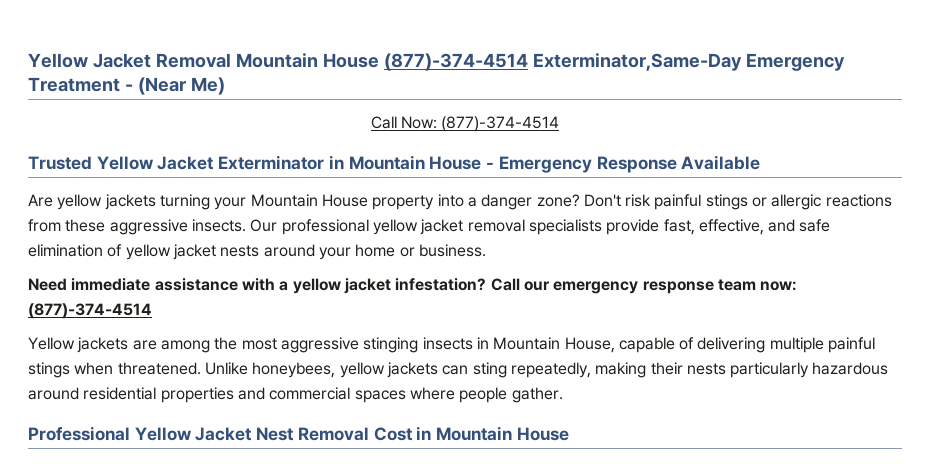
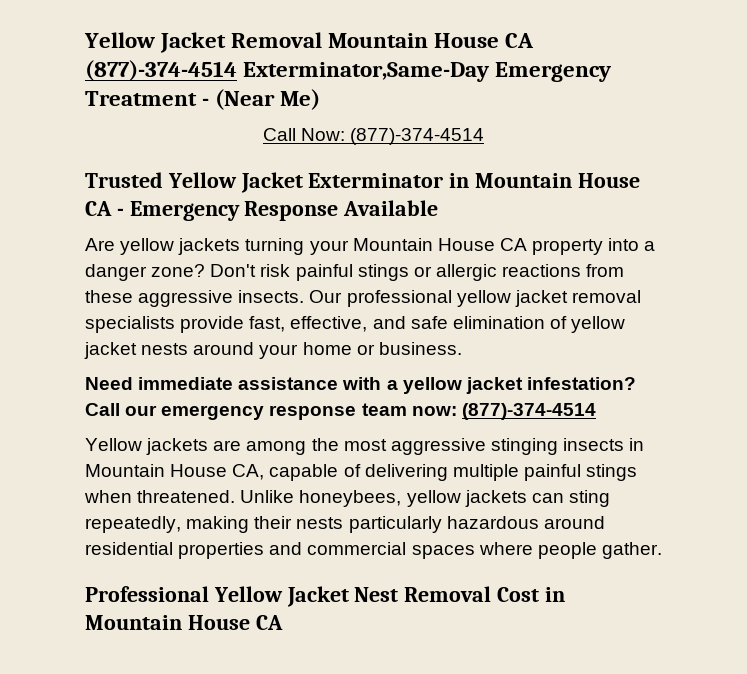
- Yellow Jacket Removal Mountain House (877)-374-4514 Exterminator,Same-Day Emergency Treatment - (Near Me)
+ Yellow Jacket Removal Mountain House CA (877)-374-4514 Exterminator,Same-Day Emergency Treatment - (Near Me)
- Trusted Yellow Jacket Exterminator in Mountain House - Emergency Response Available
+ Trusted Yellow Jacket Exterminator in Mountain House CA - Emergency Response Available
- Are yellow jackets turning your Mountain House property into a danger zone?
+ Are yellow jackets turning your Mountain House CA property into a danger zone?
- Yellow jackets are among the most aggressive stinging insects in Mountain House, capable of delivering multiple painful stings when threatened.
+ Yellow jackets are among the most aggressive stinging insects in Mountain House CA, capable of delivering multiple painful stings when threatened.
- Professional Yellow Jacket Nest Removal Cost in Mountain House
+ Professional Yellow Jacket Nest Removal Cost in Mountain House CA

